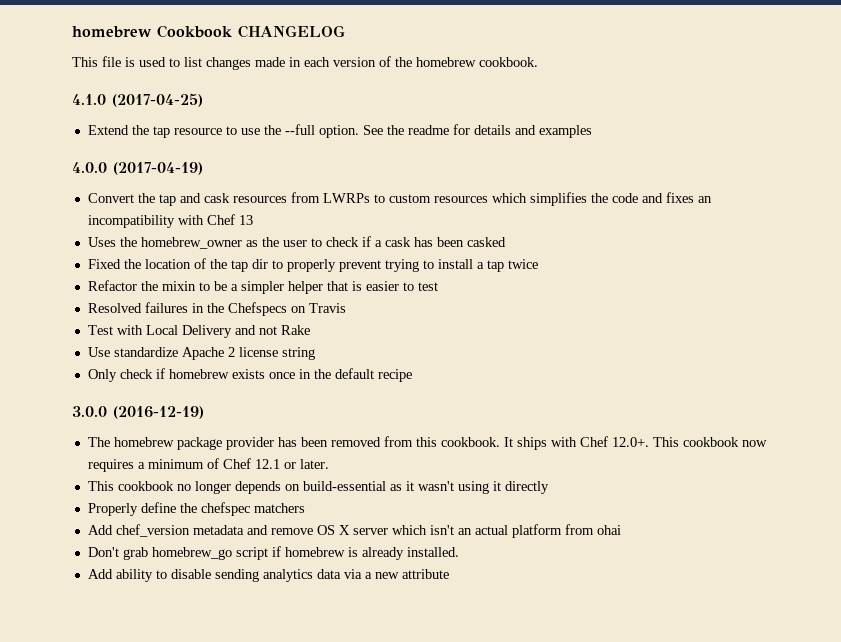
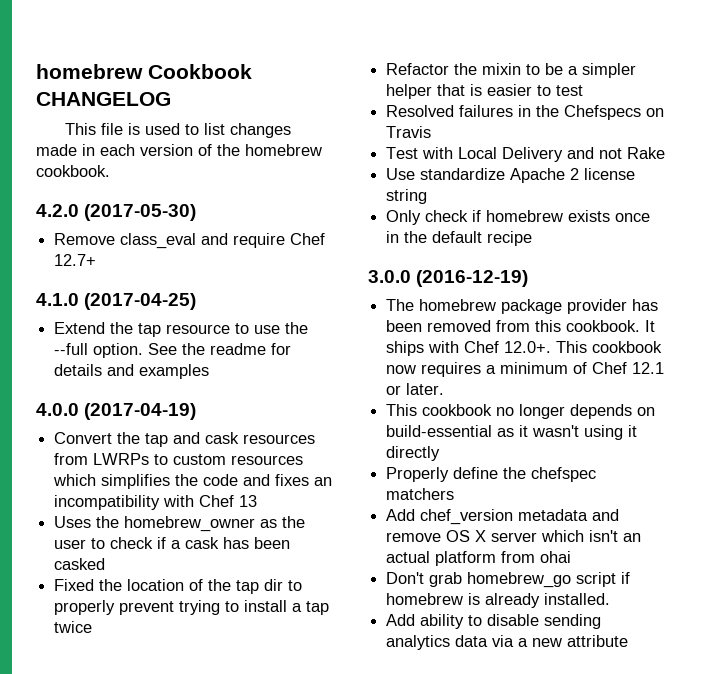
+ 4.2.0 (2017-05-30)
+ Remove class_eval and require Chef 12.7+

